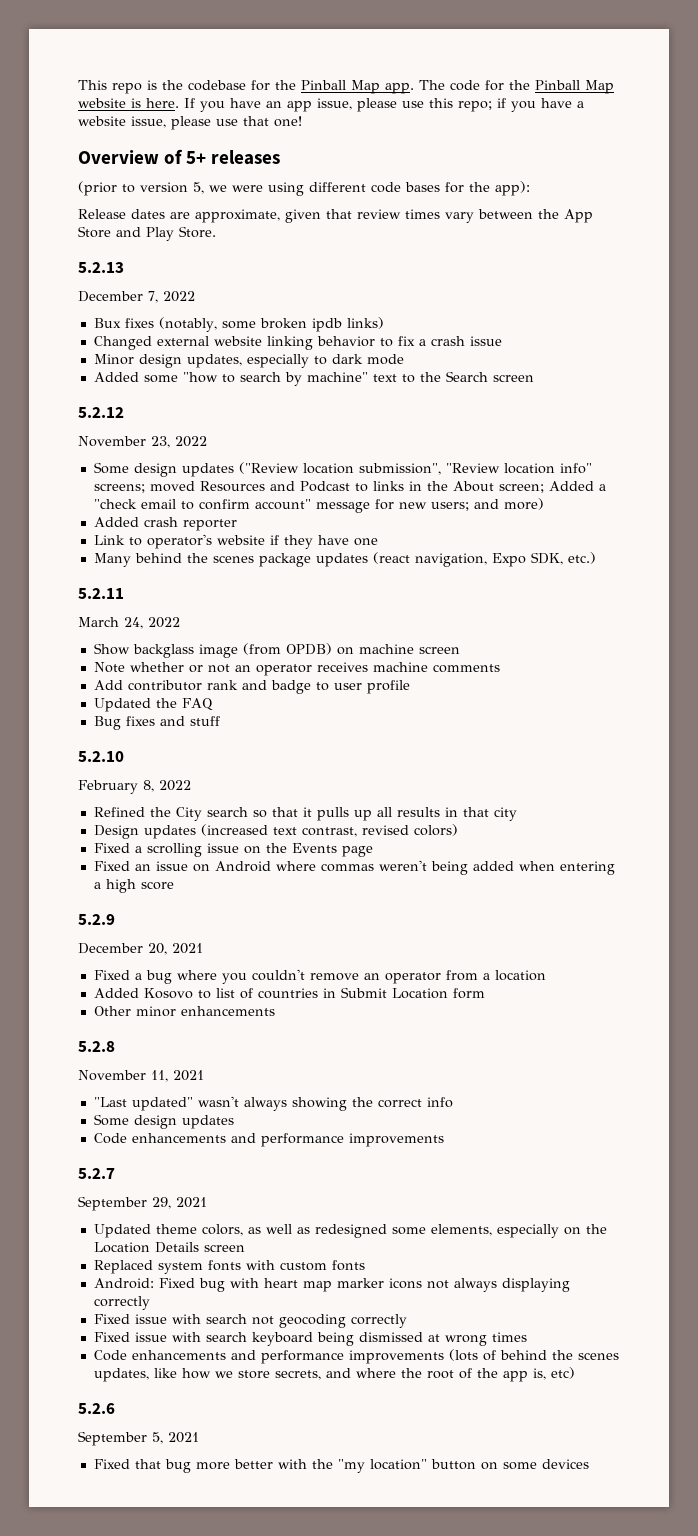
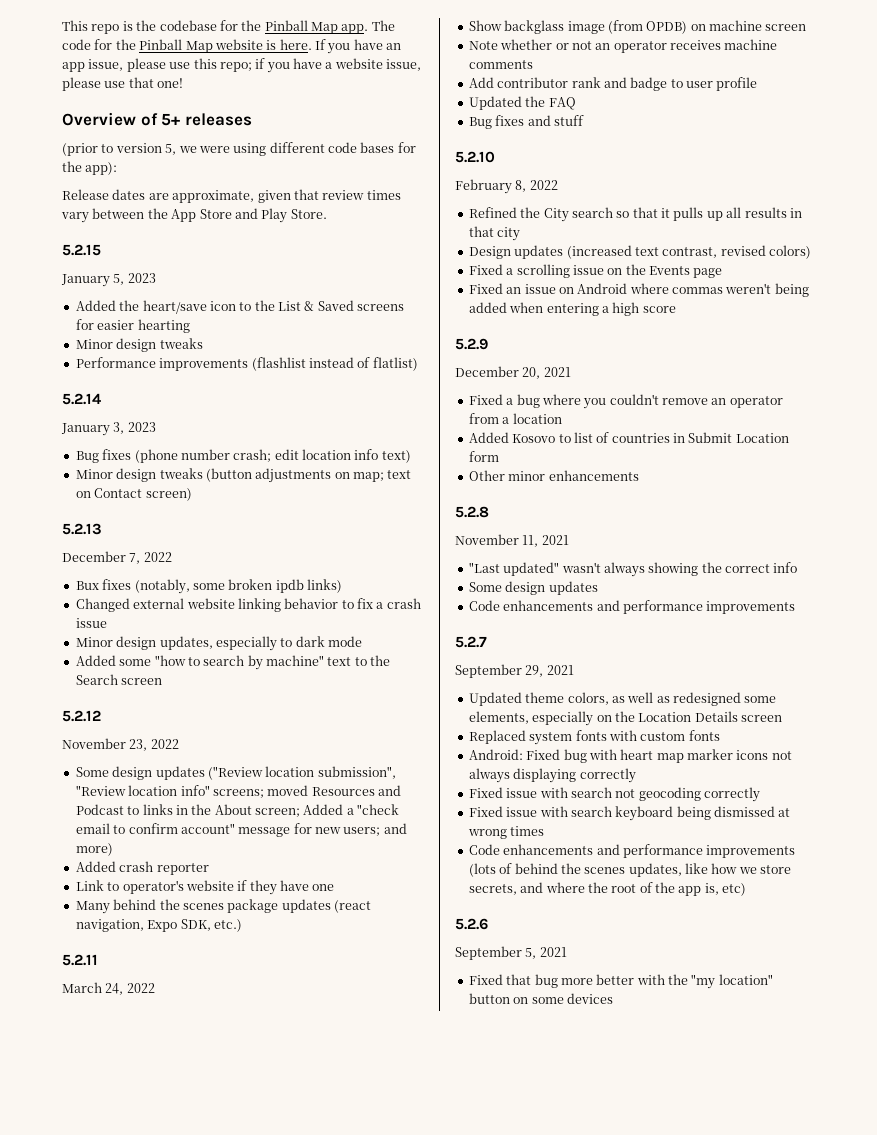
+ 5.2.15
+ January 5, 2023
+ Added the heart/save icon to the List & Saved screens for easier hearting
+ Minor design tweaks
+ Performance improvements (flashlist instead of flatlist)
+ 5.2.14
+ January 3, 2023
+ Bug fixes (phone number crash; edit location info text)
+ Minor design tweaks (button adjustments on map; text on Contact screen)

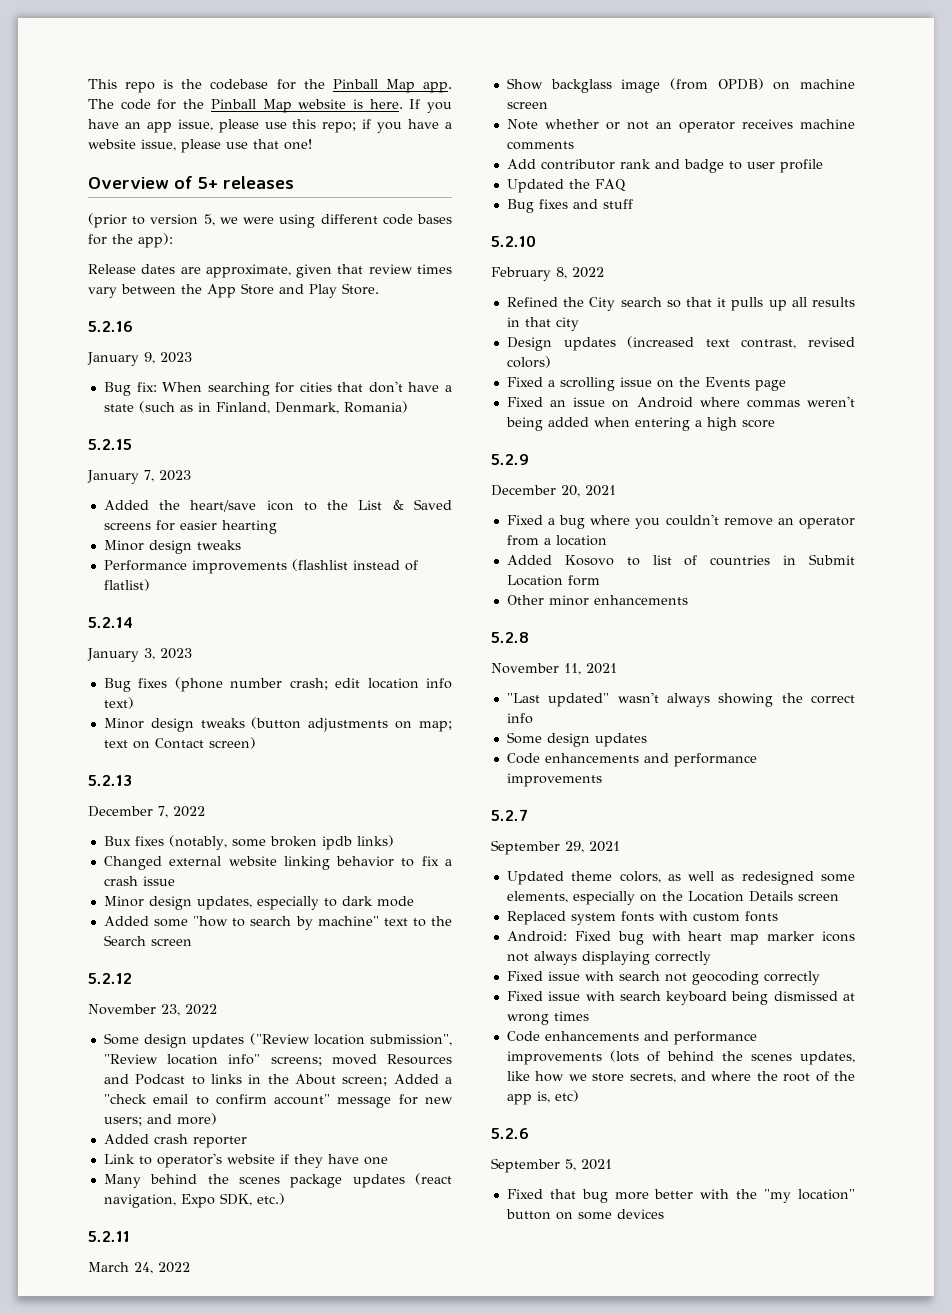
+ 5.2.16
+ January 9, 2023
+ Bug fix: When searching for cities that don't have a state (such as in Finland, Denmark, Romania)
- January 5, 2023
+ January 7, 2023

